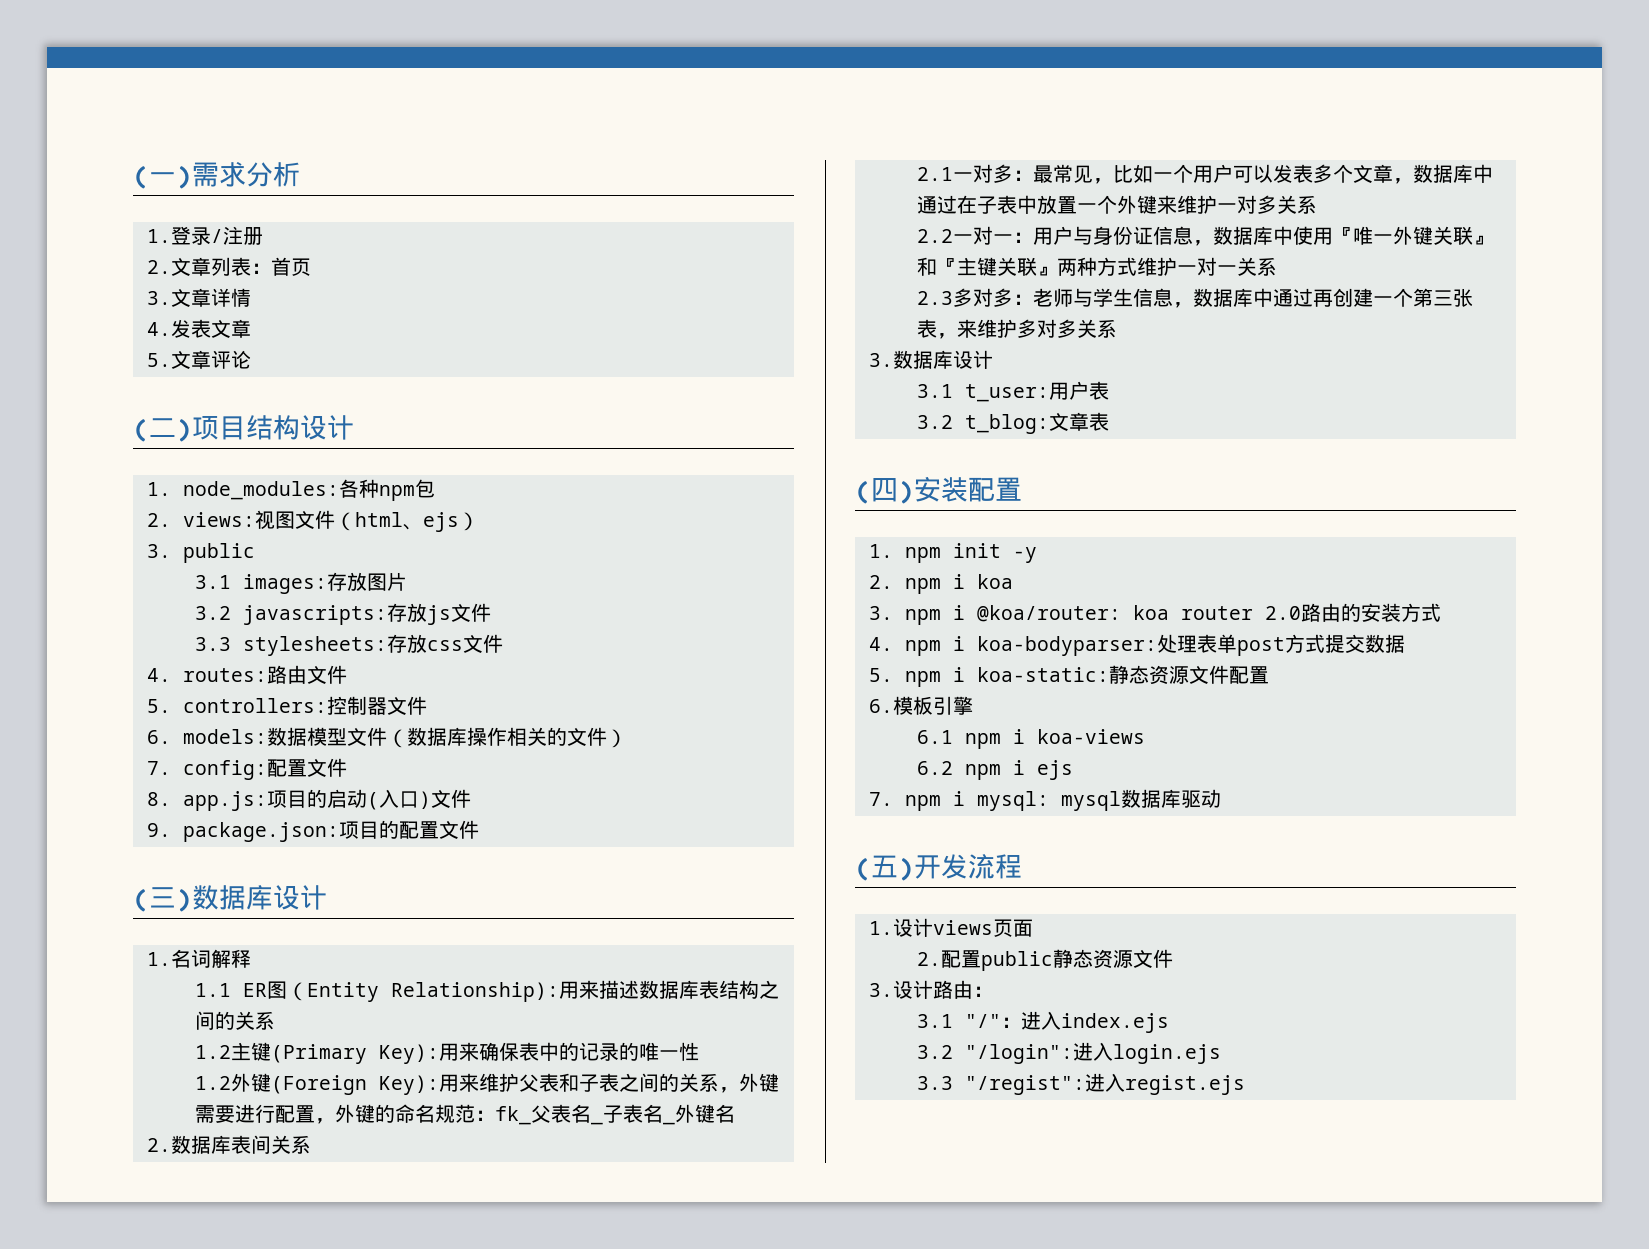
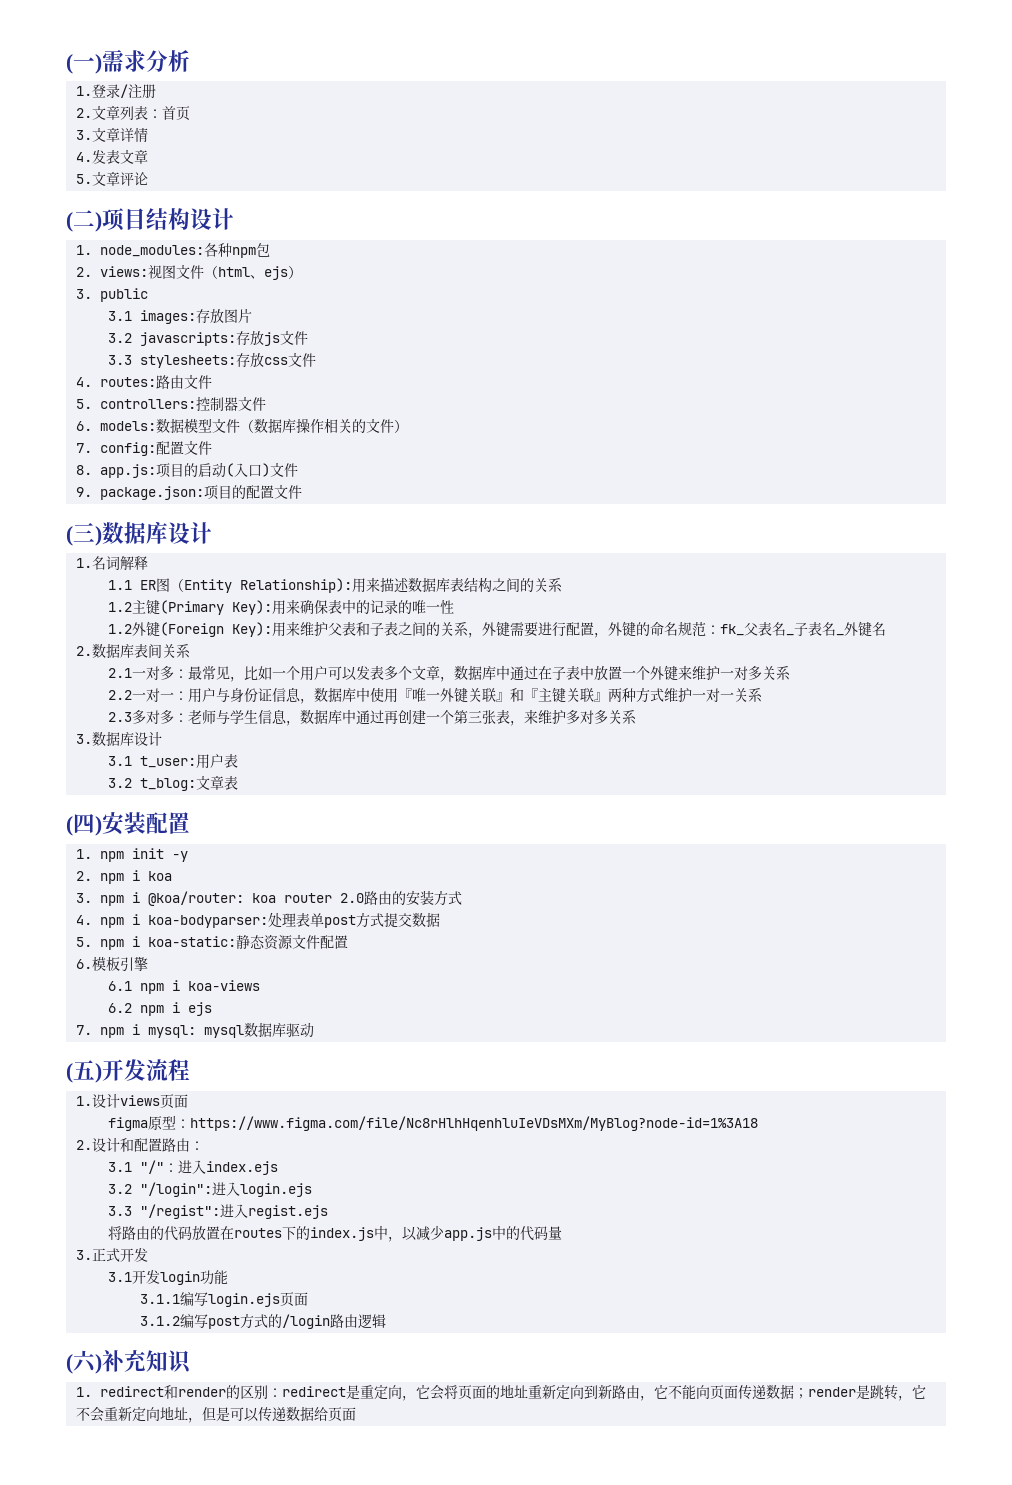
- 2.配置public静态资源文件
- 3.设计路由：
+ figma原型：https://www.figma.com/file/Nc8rHlhHqenhluIeVDsMXm/MyBlog?node-id=1%3A18
+ 2.设计和配置路由：
+ 将路由的代码放置在routes下的index.js中，以减少app.js中的代码量
+ 3.正式开发
+ 3.1开发login功能
+ 3.1.1编写login.ejs页面
+ 3.1.2编写post方式的/login路由逻辑
+ (六)补充知识
+ 1. redirect和render的区别：redirect是重定向，它会将页面的地址重新定向到新路由，它不能向页面传递数据；render是跳转，它不会重新定向地址，但是可以传递数据给页面

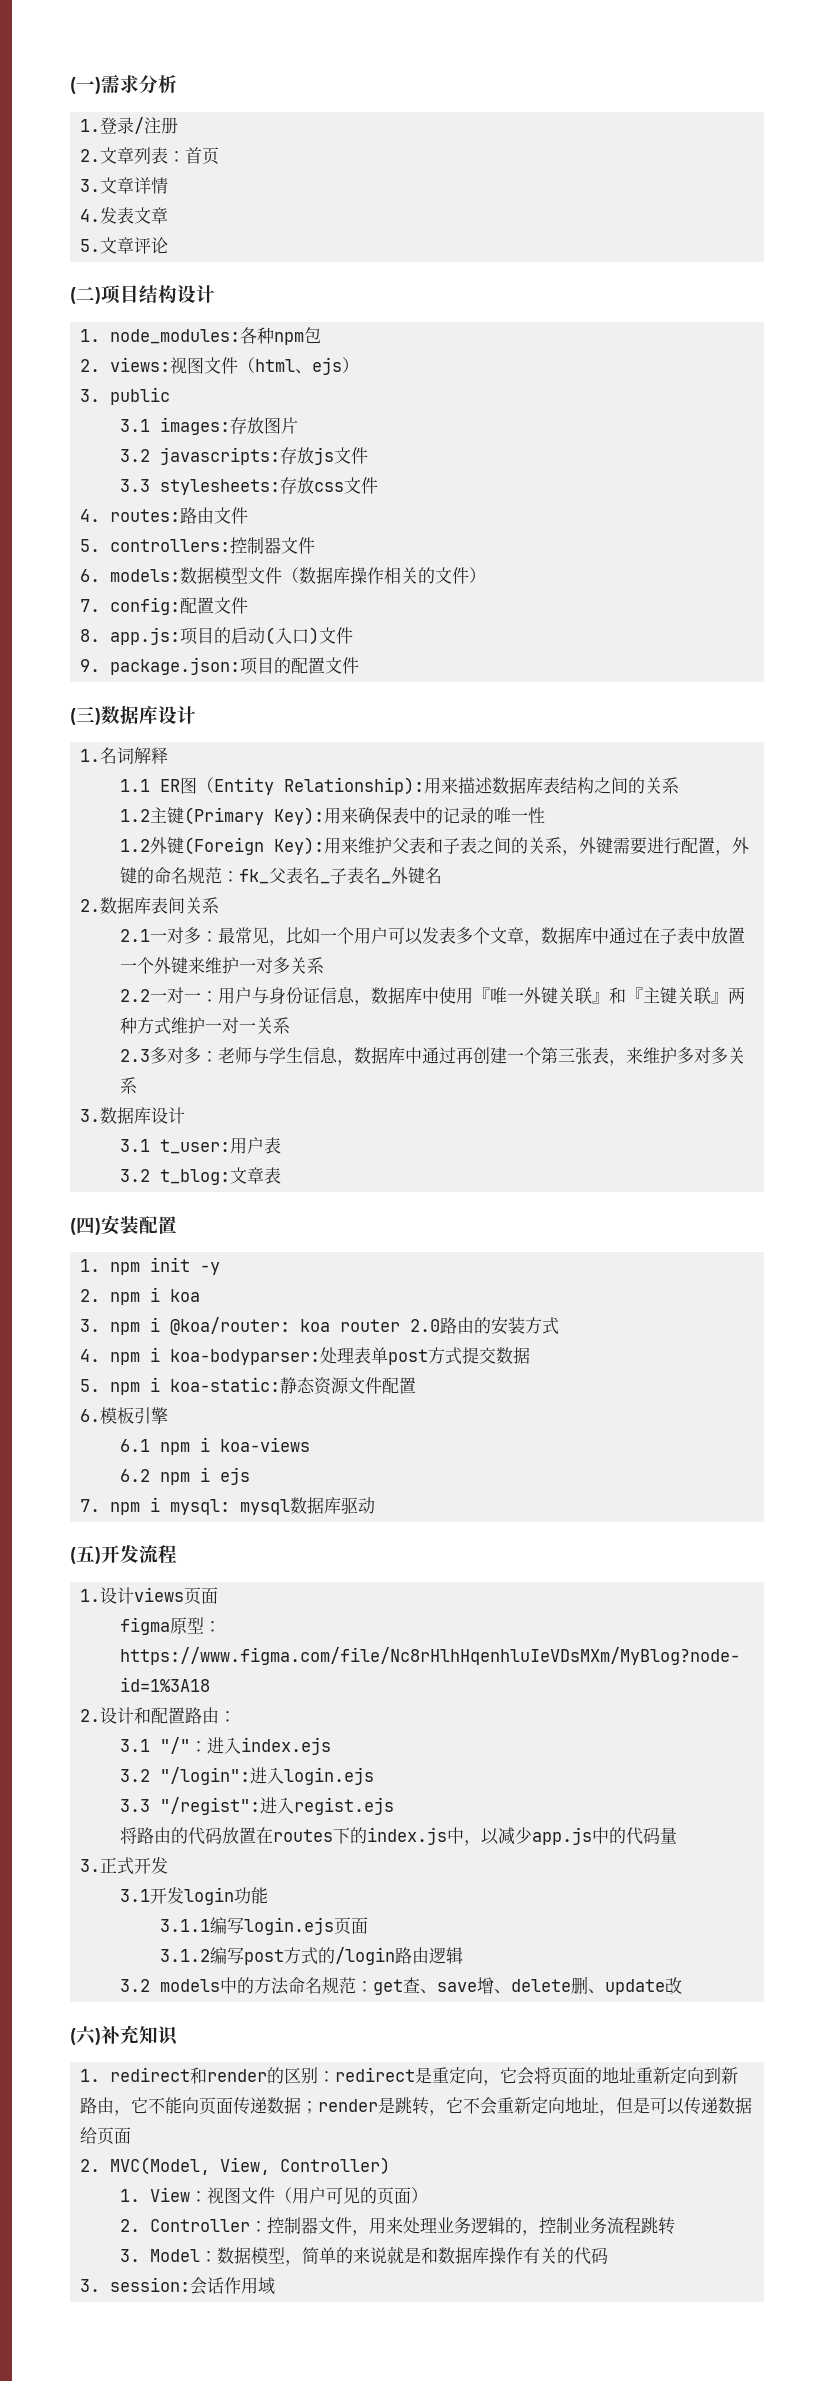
+ 3.2 models中的方法命名规范：get查、save增、delete删、update改
+ 2. MVC(Model, View, Controller)
+ 1. View：视图文件（用户可见的页面）
+ 2. Controller：控制器文件，用来处理业务逻辑的，控制业务流程跳转
+ 3. Model：数据模型，简单的来说就是和数据库操作有关的代码
+ 3. session:会话作用域

